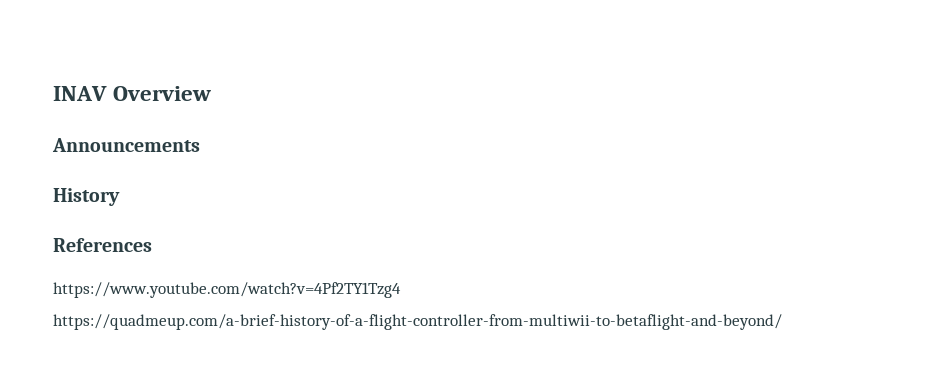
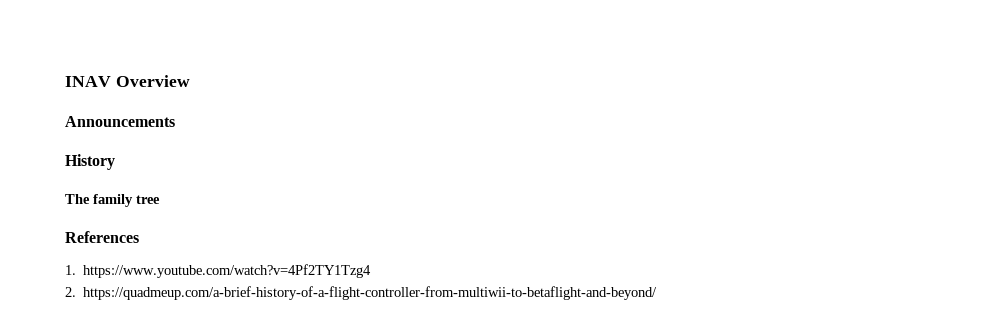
+ The family tree
- https://www.youtube.com/watch?v=4Pf2TY1Tzg4
+ 1. https://www.youtube.com/watch?v=4Pf2TY1Tzg4
- https://quadmeup.com/a-brief-history-of-a-flight-controller-from-multiwii-to-betaflight-and-beyond/
+ 2. https://quadmeup.com/a-brief-history-of-a-flight-controller-from-multiwii-to-betaflight-and-beyond/

